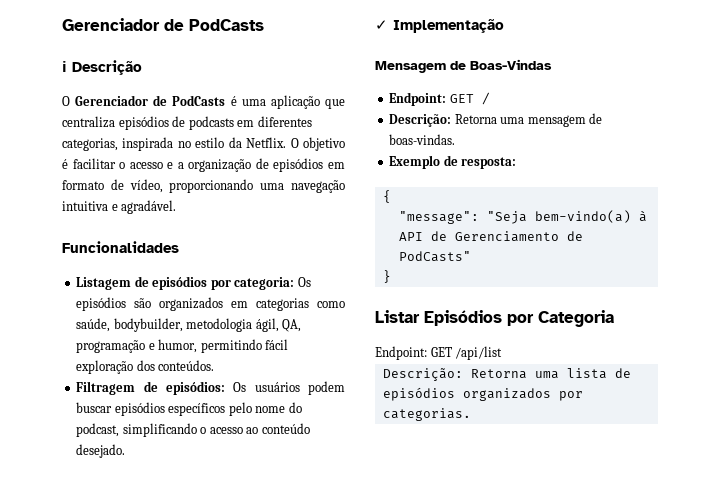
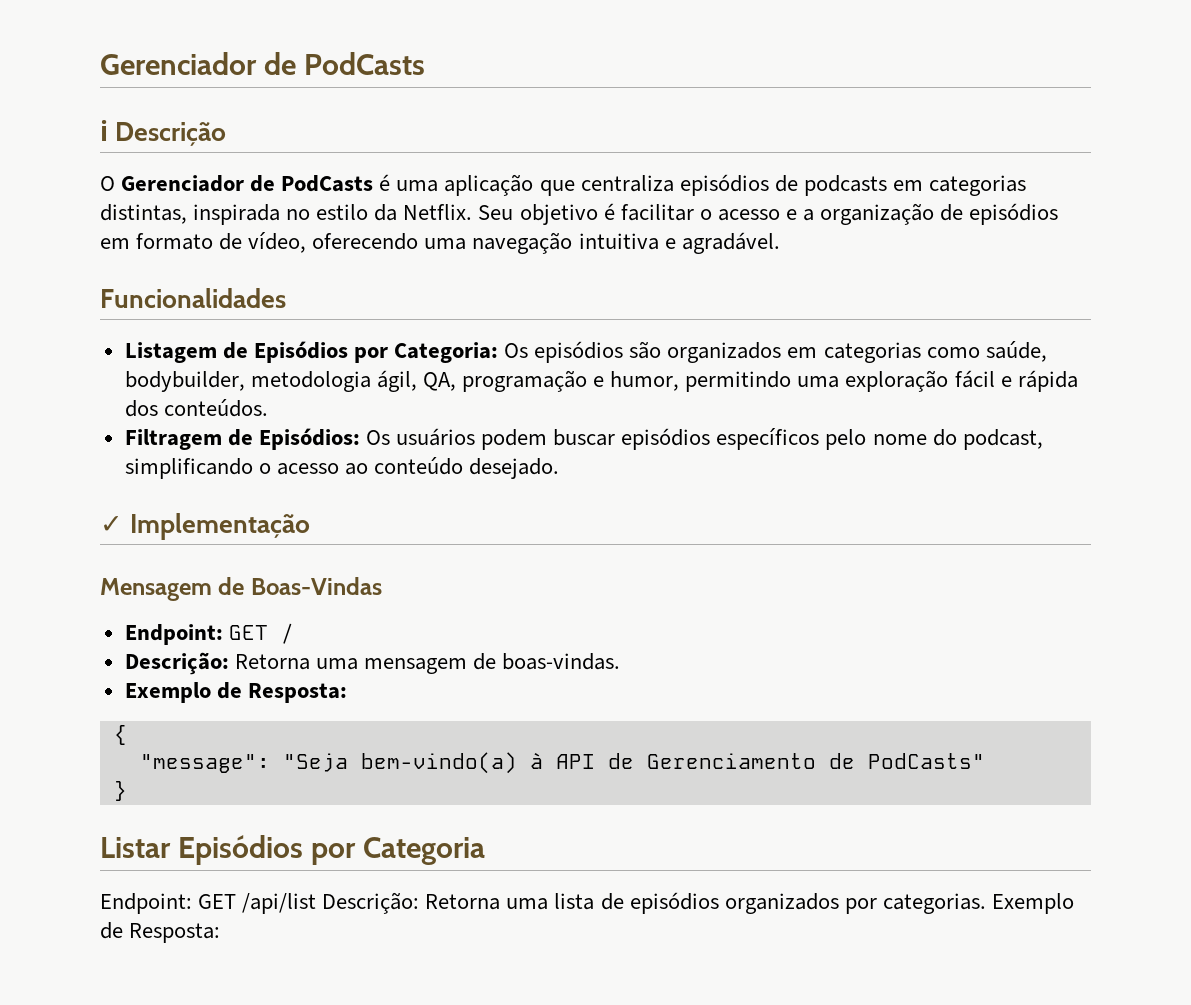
- O Gerenciador de PodCasts é uma aplicação que centraliza episódios de podcasts em diferentes categorias, inspirada no estilo da Netflix.
+ O Gerenciador de PodCasts é uma aplicação que centraliza episódios de podcasts em categorias distintas, inspirada no estilo da Netflix.
- O objetivo é facilitar o acesso e a organização de episódios em formato de vídeo, proporcionando uma navegação intuitiva e agradável.
+ Seu objetivo é facilitar o acesso e a organização de episódios em formato de vídeo, oferecendo uma navegação intuitiva e agradável.
- Listagem de episódios por categoria: Os episódios são organizados em categorias como saúde, bodybuilder, metodologia ágil, QA, programação e humor, permitindo fácil exploração dos conteúdos.
+ Listagem de Episódios por Categoria: Os episódios são organizados em categorias como saúde, bodybuilder, metodologia ágil, QA, programação e humor, permitindo uma exploração fácil e rápida dos conteúdos.
- Filtragem de episódios: Os usuários podem buscar episódios específicos pelo nome do podcast, simplificando o acesso ao conteúdo desejado.
+ Filtragem de Episódios: Os usuários podem buscar episódios específicos pelo nome do podcast, simplificando o acesso ao conteúdo desejado.
  Descrição: Retorna uma mensagem de boas-vindas.
- Exemplo de resposta:
+ Exemplo de Resposta:
- Endpoint: GET /api/list
- Descrição: Retorna uma lista de episódios organizados por categorias.
+ Endpoint: GET /api/list Descrição: Retorna uma lista de episódios organizados por categorias. Exemplo de Resposta:

